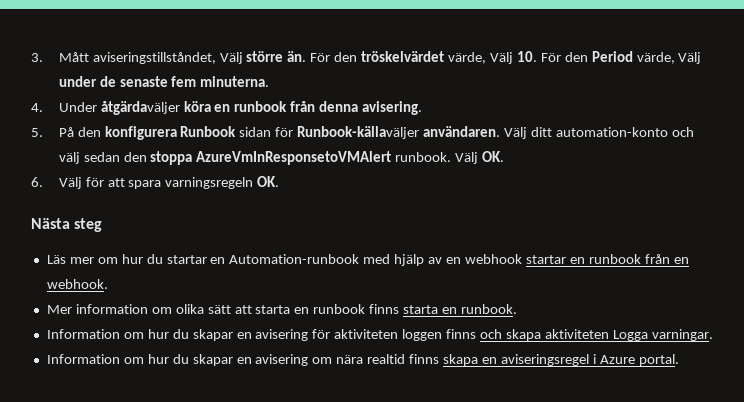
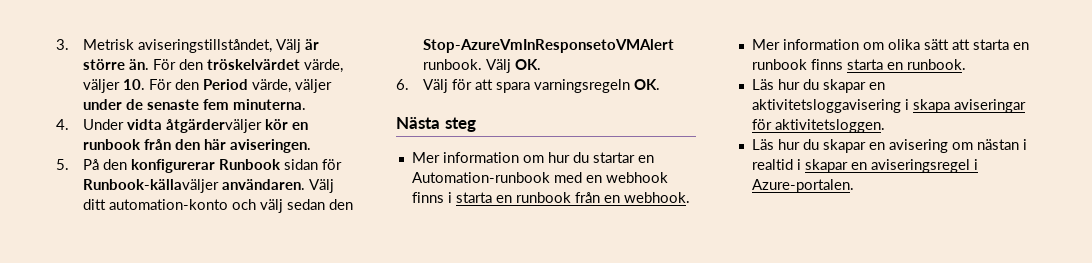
- 3. Mått aviseringstillståndet, Välj större än.
+ 3. Metrisk aviseringstillståndet, Välj är större än.
- För den tröskelvärdet värde, Välj 10. För den Period värde, Välj under de senaste fem minuterna.
+ För den tröskelvärdet värde, väljer 10. För den Period värde, väljer under de senaste fem minuterna.
- 4. Under åtgärdaväljer köra en runbook från denna avisering.
+ 4. Under vidta åtgärderväljer kör en runbook från den här aviseringen.
- 5. På den konfigurera Runbook sidan för Runbook-källaväljer användaren.
+ 5. På den konfigurerar Runbook sidan för Runbook-källaväljer användaren.
- Välj ditt automation-konto och välj sedan den stoppa AzureVmInResponsetoVMAlert runbook.
+ Välj ditt automation-konto och välj sedan den Stop-AzureVmInResponsetoVMAlert runbook.
- Läs mer om hur du startar en Automation-runbook med hjälp av en webhook startar en runbook från en webhook.
+ Mer information om hur du startar en Automation-runbook med en webhook finns i starta en runbook från en webhook.
- Information om hur du skapar en avisering för aktiviteten loggen finns och skapa aktiviteten Logga varningar.
- Information om hur du skapar en avisering om nära realtid finns skapa en aviseringsregel i Azure portal.
+ Läs hur du skapar en aktivitetsloggavisering i skapa aviseringar för aktivitetsloggen.
+ Läs hur du skapar en avisering om nästan i realtid i skapar en aviseringsregel i Azure-portalen.

